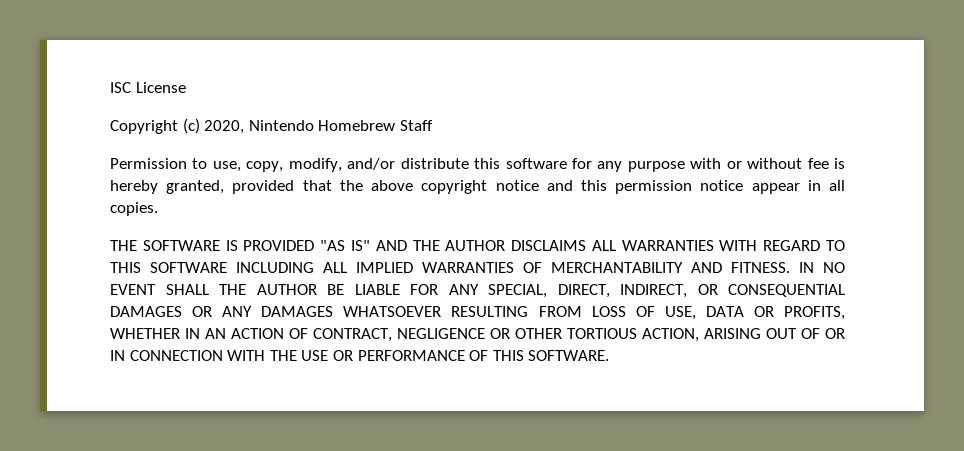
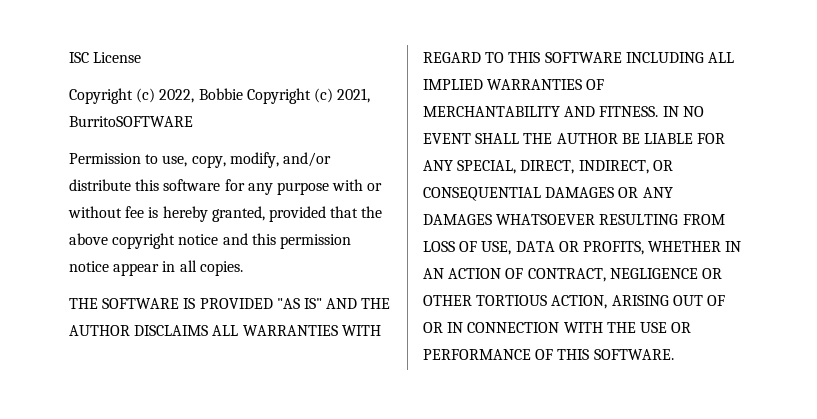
- Copyright (c) 2020, Nintendo Homebrew Staff
+ Copyright (c) 2022, Bobbie Copyright (c) 2021, BurritoSOFTWARE

